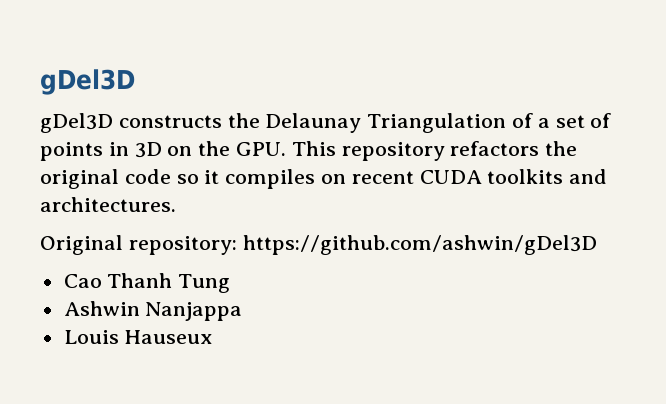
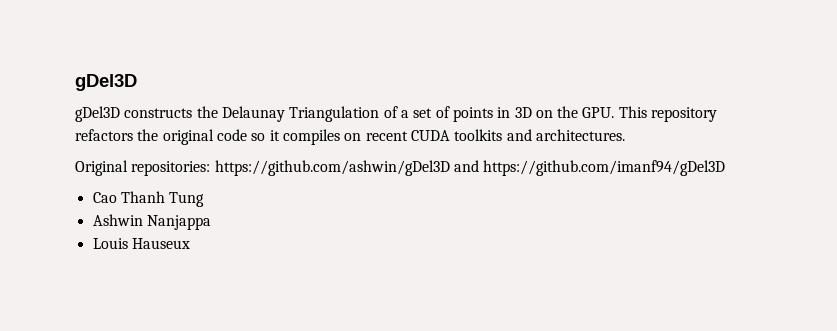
- Original repository: https://github.com/ashwin/gDel3D
+ Original repositories: https://github.com/ashwin/gDel3D and https://github.com/imanf94/gDel3D

